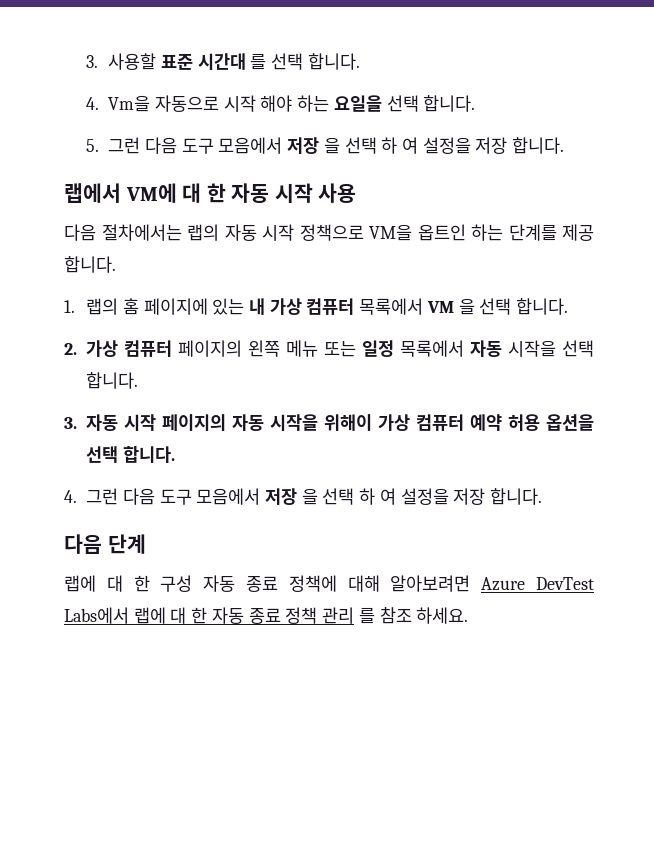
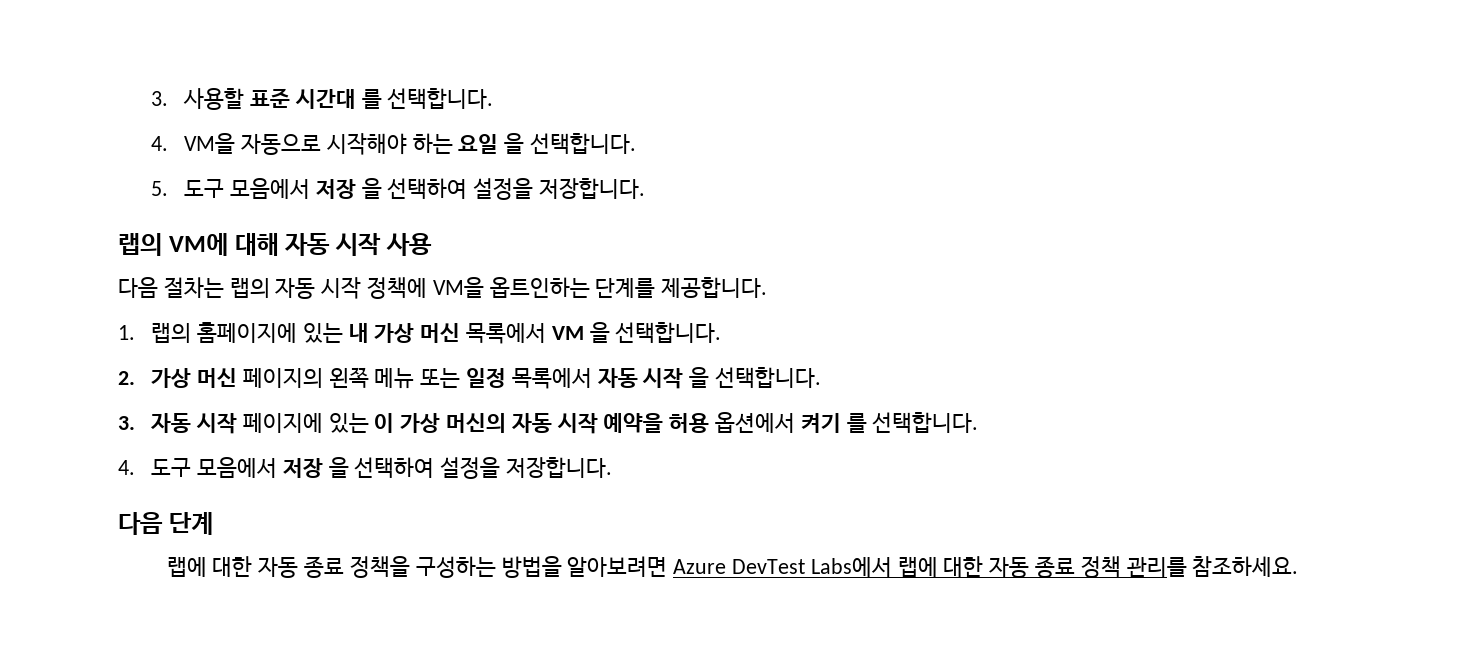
- 3. 사용할 표준 시간대 를 선택 합니다.
- 4. Vm을 자동으로 시작 해야 하는 요일을 선택 합니다.
+ 3. 사용할 표준 시간대 를 선택합니다.
+ 4. VM을 자동으로 시작해야 하는 요일 을 선택합니다.
- 5. 그런 다음 도구 모음에서 저장 을 선택 하 여 설정을 저장 합니다.
- 랩에서 VM에 대 한 자동 시작 사용
+ 5. 도구 모음에서 저장 을 선택하여 설정을 저장합니다.
+ 랩의 VM에 대해 자동 시작 사용
- 다음 절차에서는 랩의 자동 시작 정책으로 VM을 옵트인 하는 단계를 제공 합니다.
+ 다음 절차는 랩의 자동 시작 정책에 VM을 옵트인하는 단계를 제공합니다.
- 1. 랩의 홈 페이지에 있는 내 가상 컴퓨터 목록에서 VM 을 선택 합니다.
+ 1. 랩의 홈페이지에 있는 내 가상 머신 목록에서 VM 을 선택합니다.
- 2. 가상 컴퓨터 페이지의 왼쪽 메뉴 또는 일정 목록에서 자동 시작을 선택 합니다.
+ 2. 가상 머신 페이지의 왼쪽 메뉴 또는 일정 목록에서 자동 시작 을 선택합니다.
- 3. 자동 시작 페이지의 자동 시작을 위해이 가상 컴퓨터 예약 허용 옵션을 선택 합니다.
- 4. 그런 다음 도구 모음에서 저장 을 선택 하 여 설정을 저장 합니다.
+ 3. 자동 시작 페이지에 있는 이 가상 머신의 자동 시작 예약을 허용 옵션에서 켜기 를 선택합니다.
+ 4. 도구 모음에서 저장 을 선택하여 설정을 저장합니다.
  다음 단계
- 랩에 대 한 구성 자동 종료 정책에 대해 알아보려면 Azure DevTest Labs에서 랩에 대 한 자동 종료 정책 관리 를 참조 하세요.
+ 랩에 대한 자동 종료 정책을 구성하는 방법을 알아보려면 Azure DevTest Labs에서 랩에 대한 자동 종료 정책 관리를 참조하세요.

